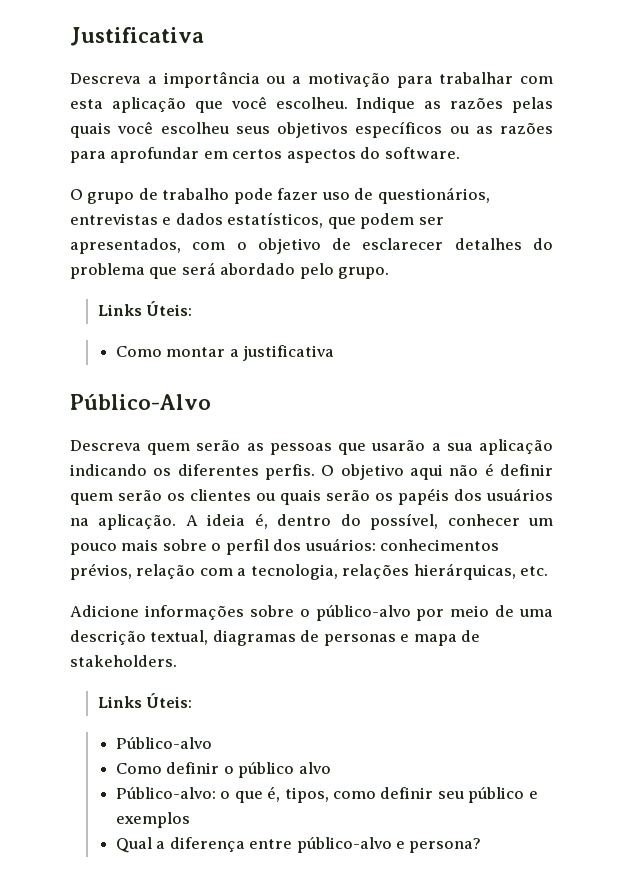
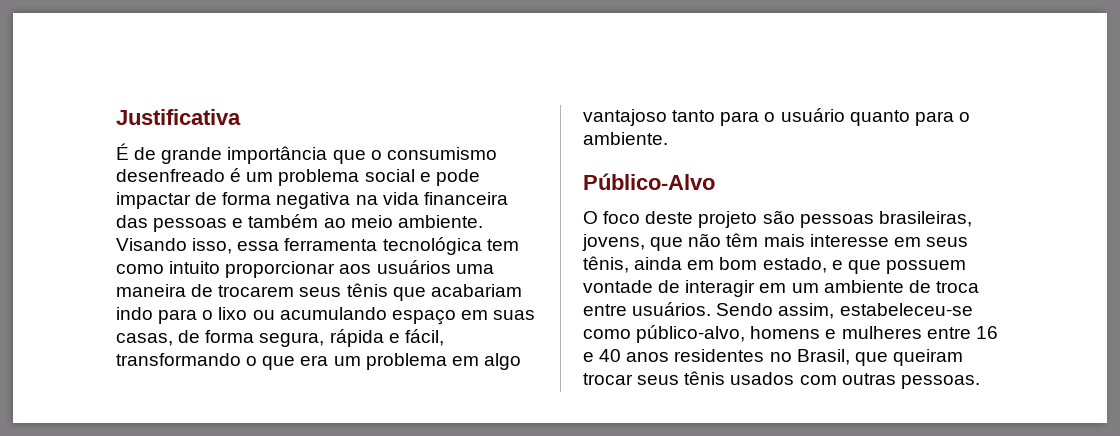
- Descreva a importância ou a motivação para trabalhar com esta aplicação que você escolheu. Indique as razões pelas quais você escolheu seus objetivos específicos ou as razões para aprofundar em certos aspectos do software.
- O grupo de trabalho pode fazer uso de questionários, entrevistas e dados estatísticos, que podem ser apresentados, com o objetivo de esclarecer detalhes do problema que será abordado pelo grupo.
- Links Úteis:
- Como montar a justificativa
+ É de grande importância que o consumismo desenfreado é um problema social e pode impactar de forma negativa na vida financeira das pessoas e também ao meio ambiente. Visando isso, essa ferramenta tecnológica tem como intuito proporcionar aos usuários uma maneira de trocarem seus tênis que acabariam indo para o lixo ou acumulando espaço em suas casas, de forma segura, rápida e fácil, transformando o que era um problema em algo vantajoso tanto para o usuário quanto para o ambiente.
  Público-Alvo
- Descreva quem serão as pessoas que usarão a sua aplicação indicando os diferentes perfis. O objetivo aqui não é definir quem serão os clientes ou quais serão os papéis dos usuários na aplicação. A ideia é, dentro do possível, conhecer um pouco mais sobre o perfil dos usuários: conhecimentos prévios, relação com a tecnologia, relações hierárquicas, etc.
- Adicione informações sobre o público-alvo por meio de uma descrição textual, diagramas de personas e mapa de stakeholders.
- Links Úteis:
- Público-alvo
- Como definir o público alvo
- Público-alvo: o que é, tipos, como definir seu público e exemplos
- Qual a diferença entre público-alvo e persona?
+ O foco deste projeto são pessoas brasileiras, jovens, que não têm mais interesse em seus tênis, ainda em bom estado, e que possuem vontade de interagir em um ambiente de troca entre usuários. Sendo assim, estabeleceu-se como público-alvo, homens e mulheres entre 16 e 40 anos residentes no Brasil, que queiram trocar seus tênis usados com outras pessoas.

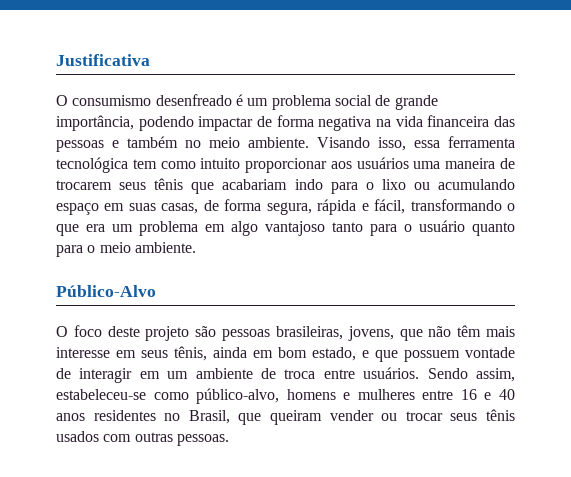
- É de grande importância que o consumismo desenfreado é um problema social e pode impactar de forma negativa na vida financeira das pessoas e também ao meio ambiente.
+ O consumismo desenfreado é um problema social de grande importância, podendo impactar de forma negativa na vida financeira das pessoas e também no meio ambiente.
- Visando isso, essa ferramenta tecnológica tem como intuito proporcionar aos usuários uma maneira de trocarem seus tênis que acabariam indo para o lixo ou acumulando espaço em suas casas, de forma segura, rápida e fácil, transformando o que era um problema em algo vantajoso tanto para o usuário quanto para o ambiente.
+ Visando isso, essa ferramenta tecnológica tem como intuito proporcionar aos usuários uma maneira de trocarem seus tênis que acabariam indo para o lixo ou acumulando espaço em suas casas, de forma segura, rápida e fácil, transformando o que era um problema em algo vantajoso tanto para o usuário quanto para o meio ambiente.
- Sendo assim, estabeleceu-se como público-alvo, homens e mulheres entre 16 e 40 anos residentes no Brasil, que queiram trocar seus tênis usados com outras pessoas.
+ Sendo assim, estabeleceu-se como público-alvo, homens e mulheres entre 16 e 40 anos residentes no Brasil, que queiram vender ou trocar seus tênis usados com outras pessoas.

